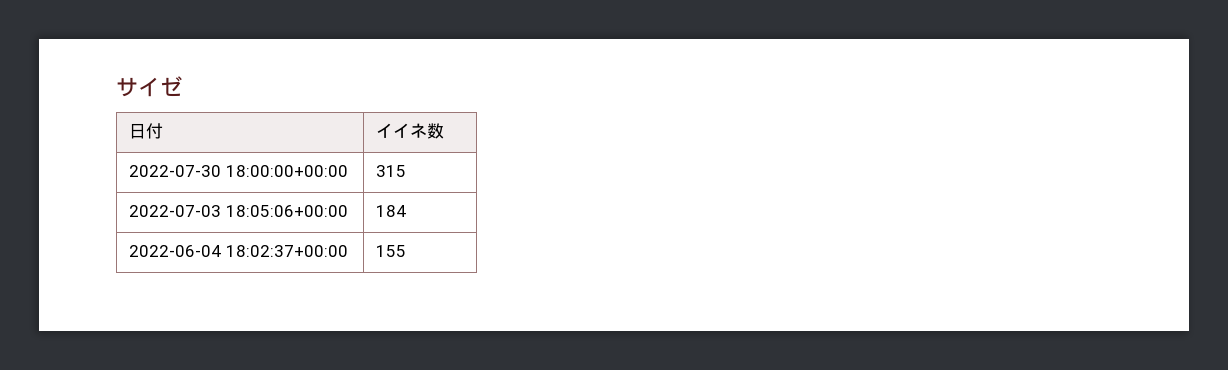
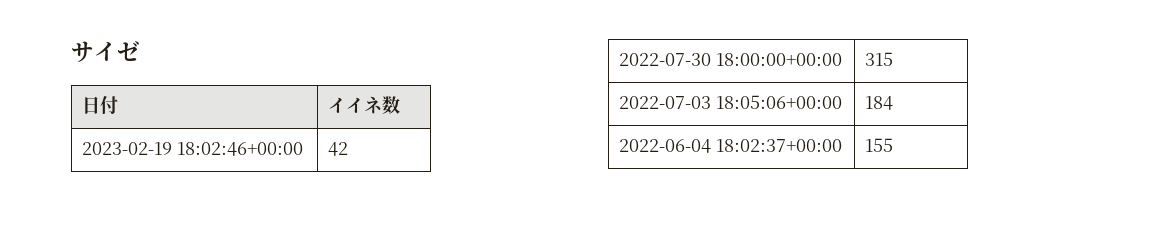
+ 2023-02-19 18:02:46+00:00 | 42

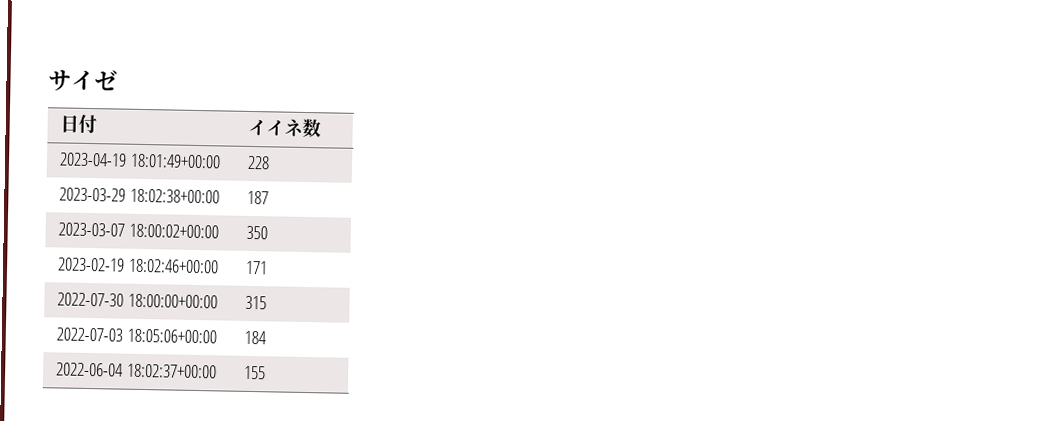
+ 2023-04-19 18:01:49+00:00 | 228
+ 2023-03-29 18:02:38+00:00 | 187
+ 2023-03-07 18:00:02+00:00 | 350
- 2023-02-19 18:02:46+00:00 | 42
+ 2023-02-19 18:02:46+00:00 | 171

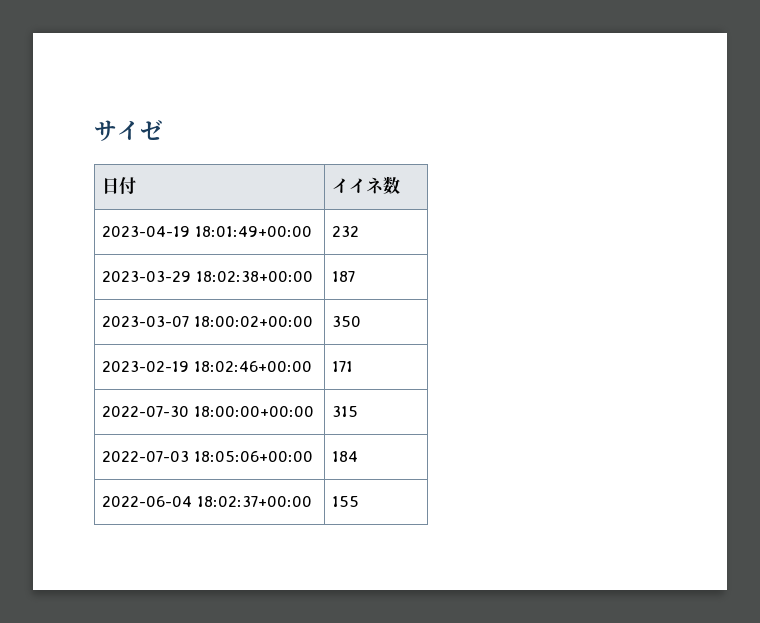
- 2023-04-19 18:01:49+00:00 | 228
+ 2023-04-19 18:01:49+00:00 | 232

